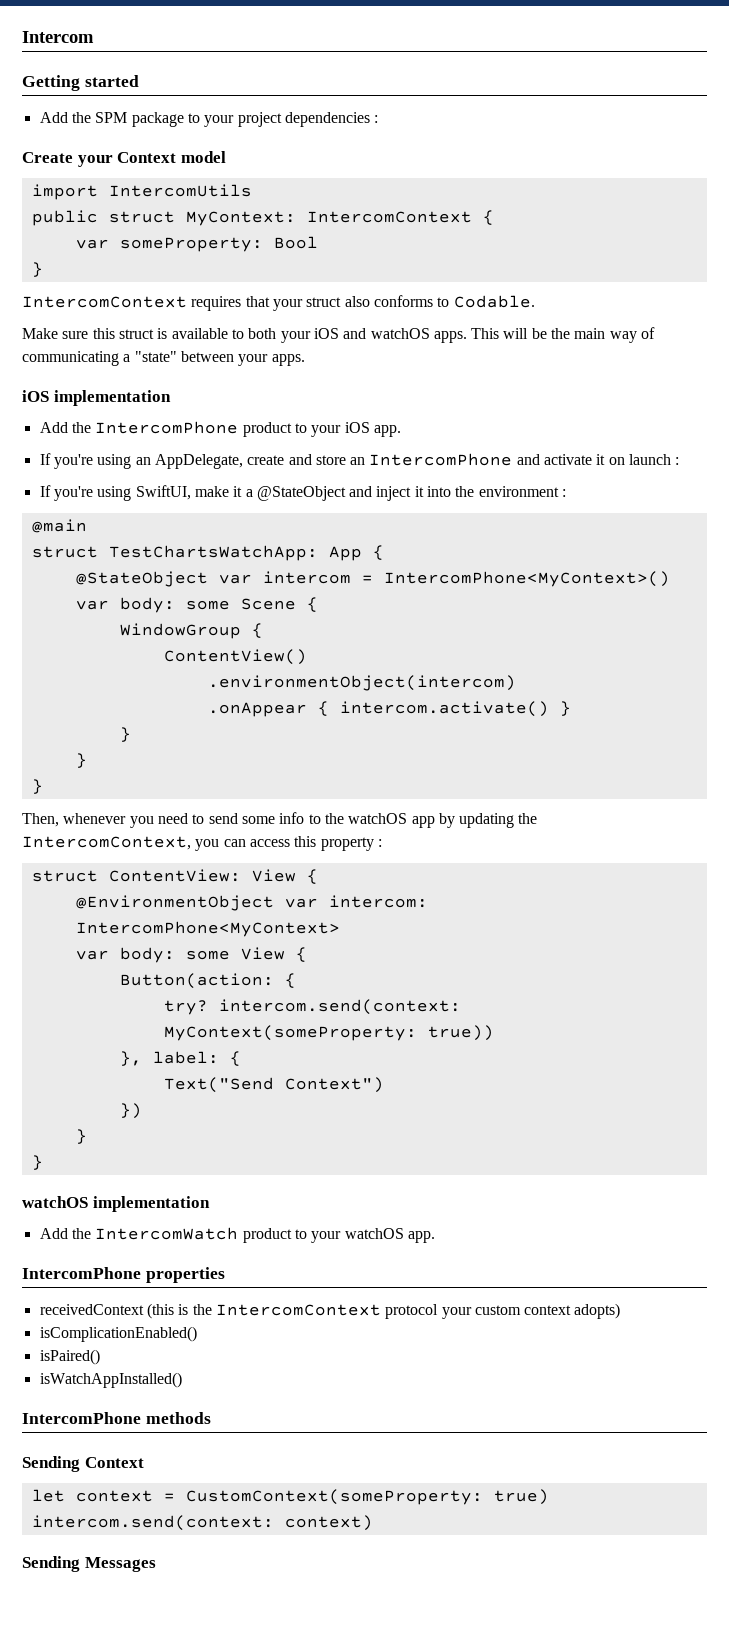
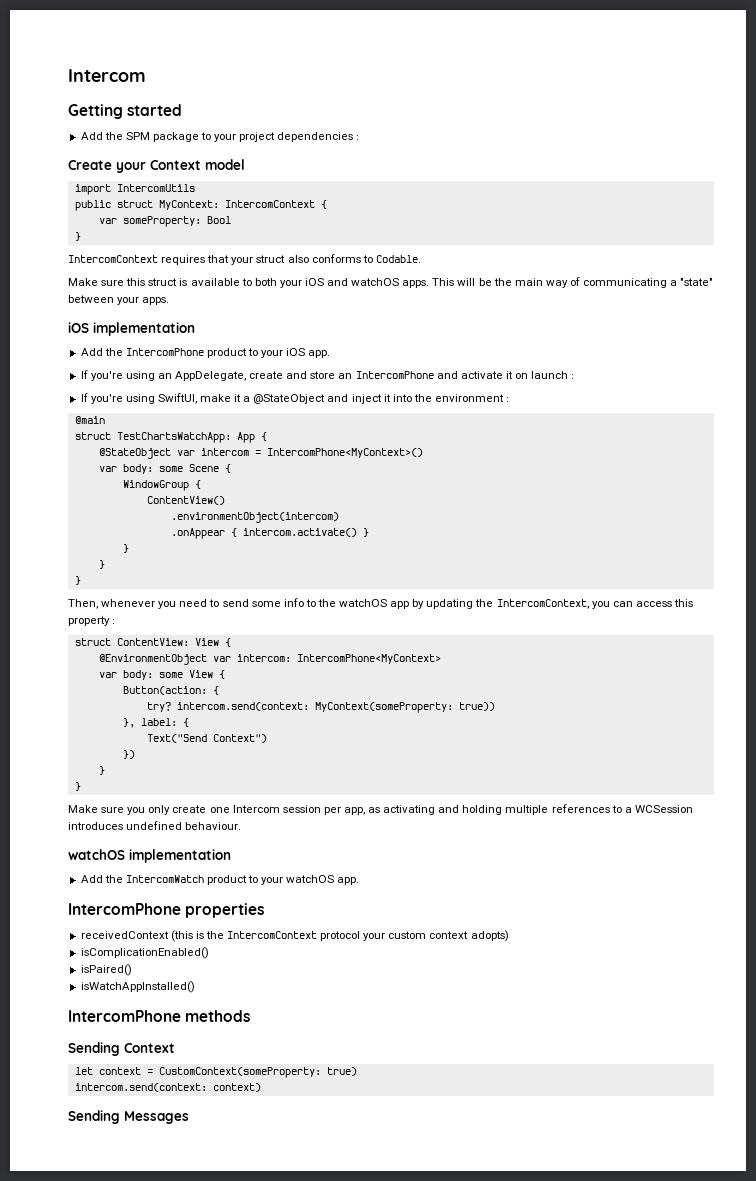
+ Make sure you only create one Intercom session per app, as activating and holding multiple references to a WCSession introduces undefined behaviour.

